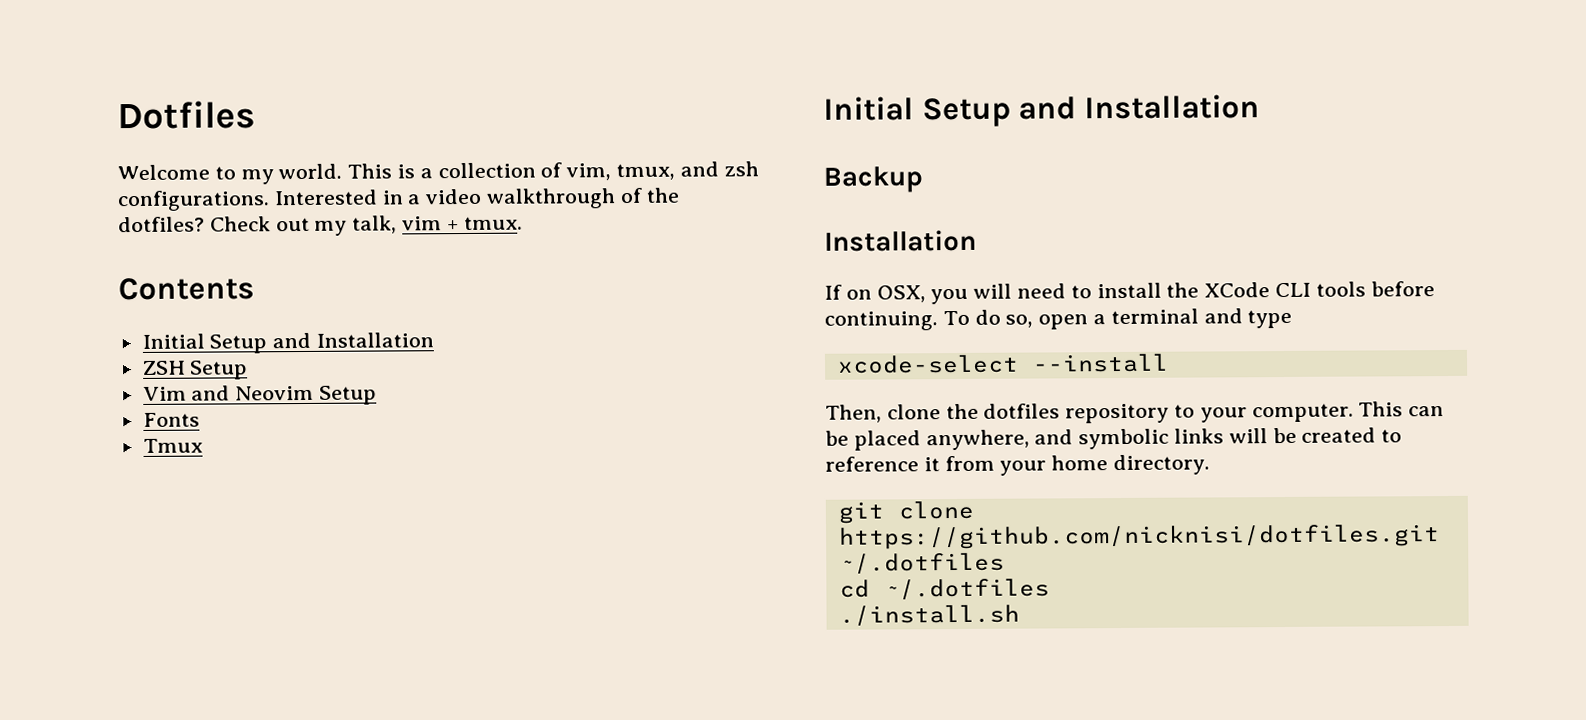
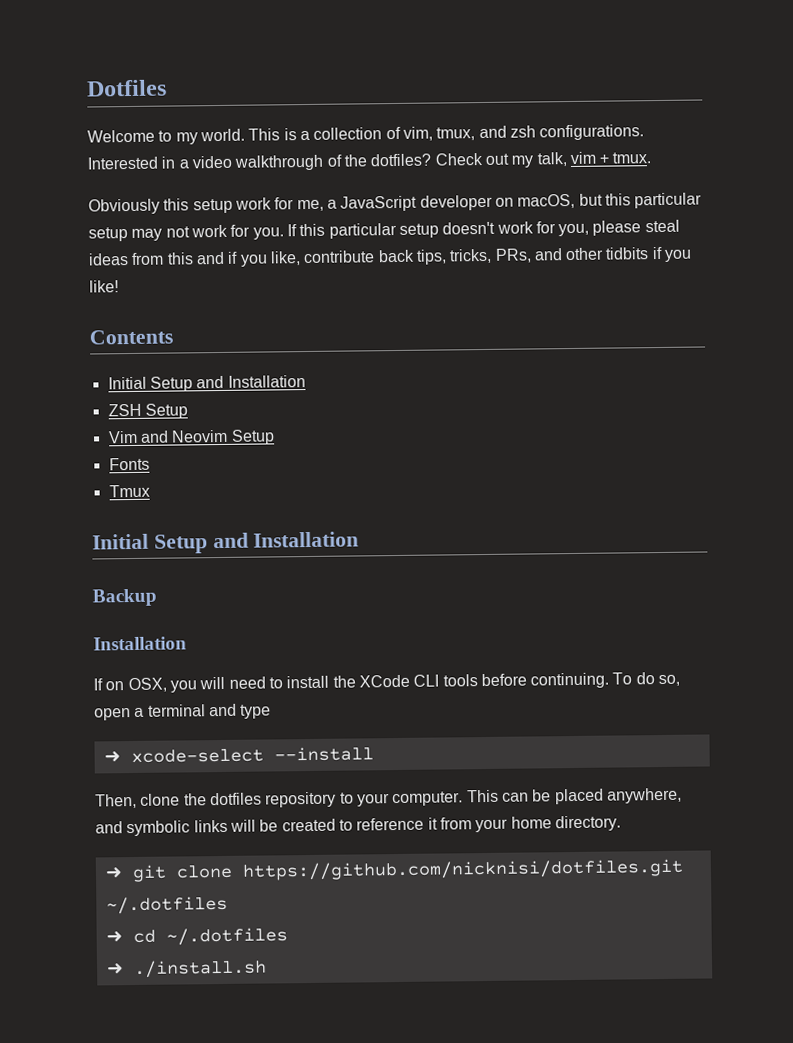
+ Obviously this setup work for me, a JavaScript developer on macOS, but this particular setup may not work for you. If this particular setup doesn't work for you, please steal ideas from this and if you like, contribute back tips, tricks, PRs, and other tidbits if you like!
- xcode-select --install
+ ➜ xcode-select --install
- git clone https://github.com/nicknisi/dotfiles.git ~/.dotfiles
+ ➜ git clone https://github.com/nicknisi/dotfiles.git ~/.dotfiles
- cd ~/.dotfiles
+ ➜ cd ~/.dotfiles
- ./install.sh
+ ➜ ./install.sh

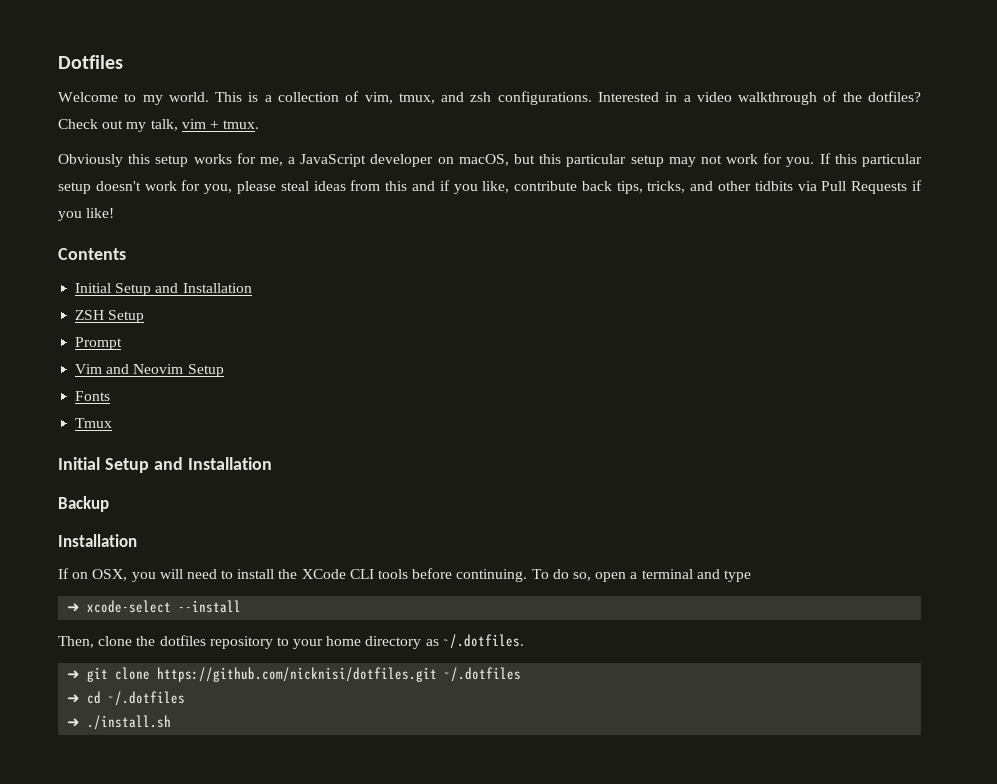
- Obviously this setup work for me, a JavaScript developer on macOS, but this particular setup may not work for you.
+ Obviously this setup works for me, a JavaScript developer on macOS, but this particular setup may not work for you.
- If this particular setup doesn't work for you, please steal ideas from this and if you like, contribute back tips, tricks, PRs, and other tidbits if you like!
+ If this particular setup doesn't work for you, please steal ideas from this and if you like, contribute back tips, tricks, and other tidbits via Pull Requests if you like!
+ Prompt
- Then, clone the dotfiles repository to your computer. This can be placed anywhere, and symbolic links will be created to reference it from your home directory.
+ Then, clone the dotfiles repository to your home directory as ~/.dotfiles.

